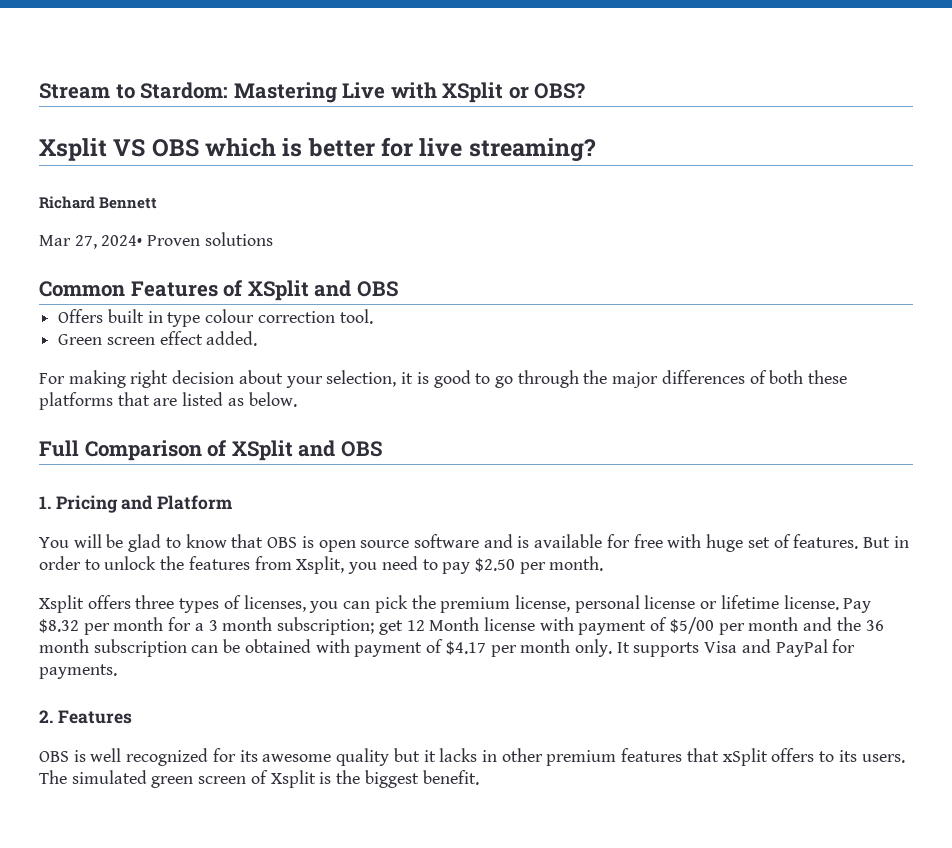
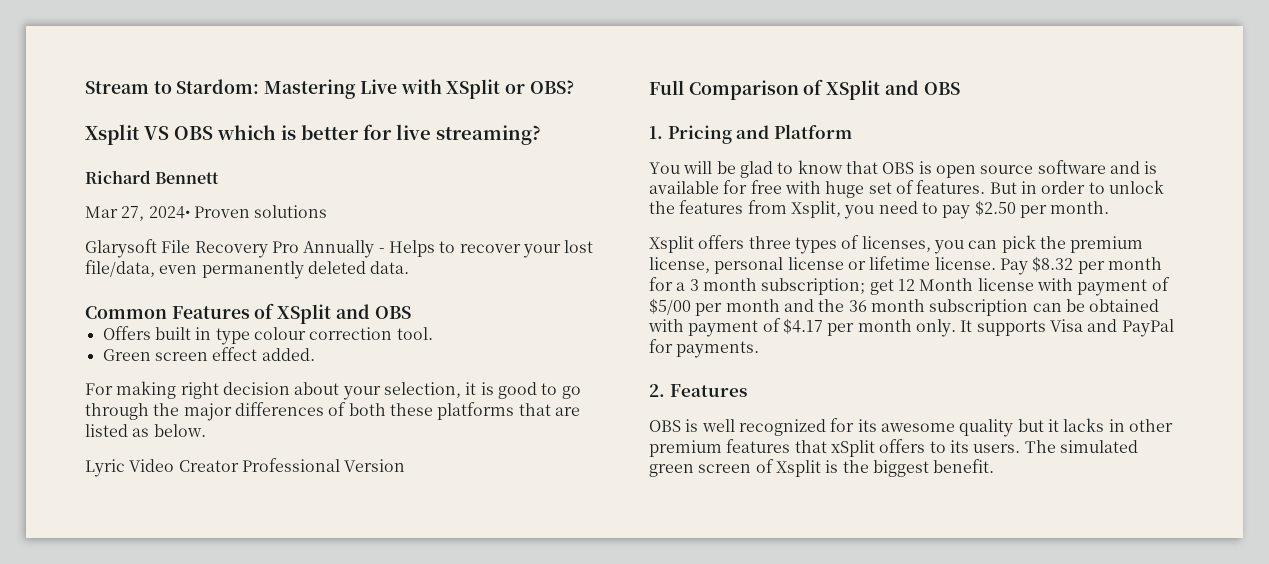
+ Glarysoft File Recovery Pro Annually - Helps to recover your lost file/data, even permanently deleted data.
+ Lyric Video Creator Professional Version

